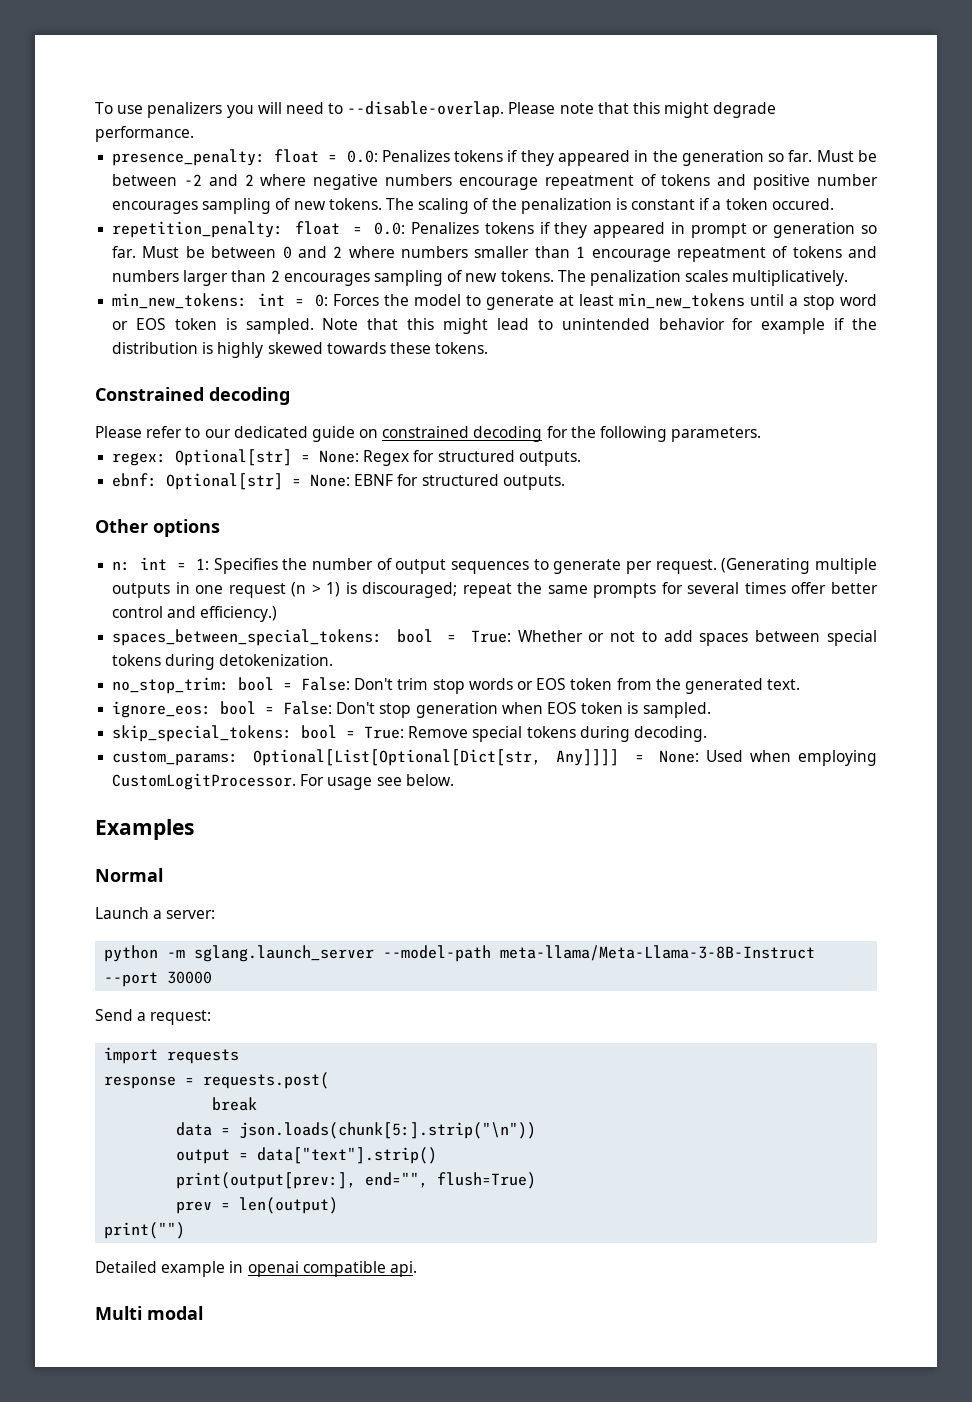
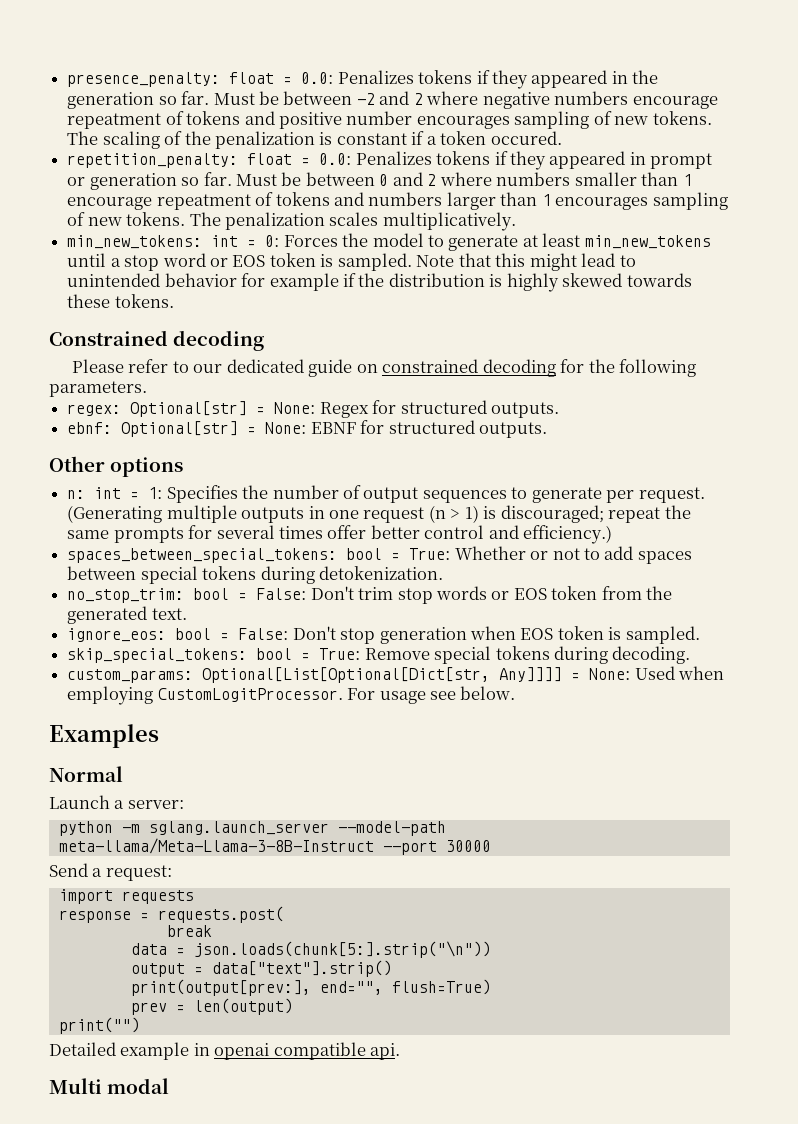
- To use penalizers you will need to --disable-overlap. Please note that this might degrade performance.
- Must be between 0 and 2 where numbers smaller than 1 encourage repeatment of tokens and numbers larger than 2 encourages sampling of new tokens.
+ Must be between 0 and 2 where numbers smaller than 1 encourage repeatment of tokens and numbers larger than 1 encourages sampling of new tokens.

